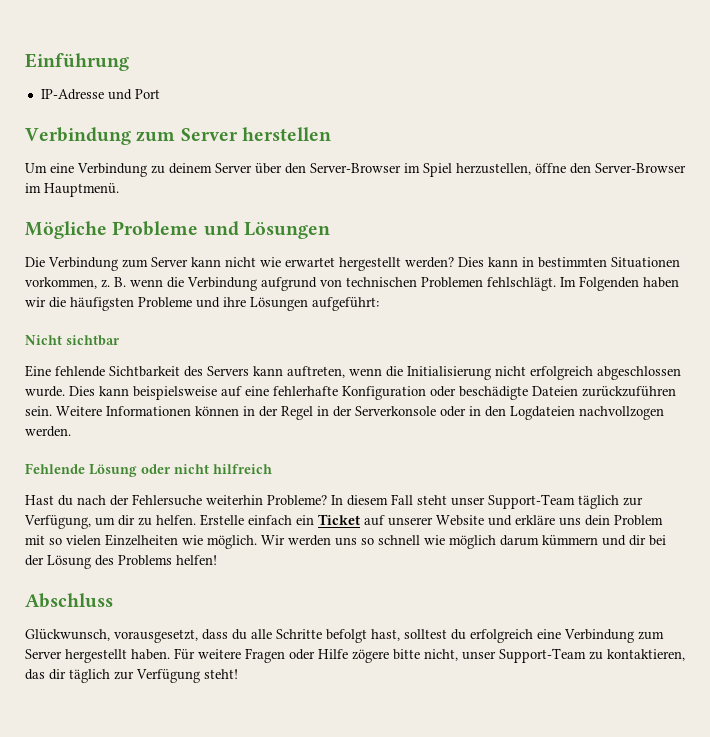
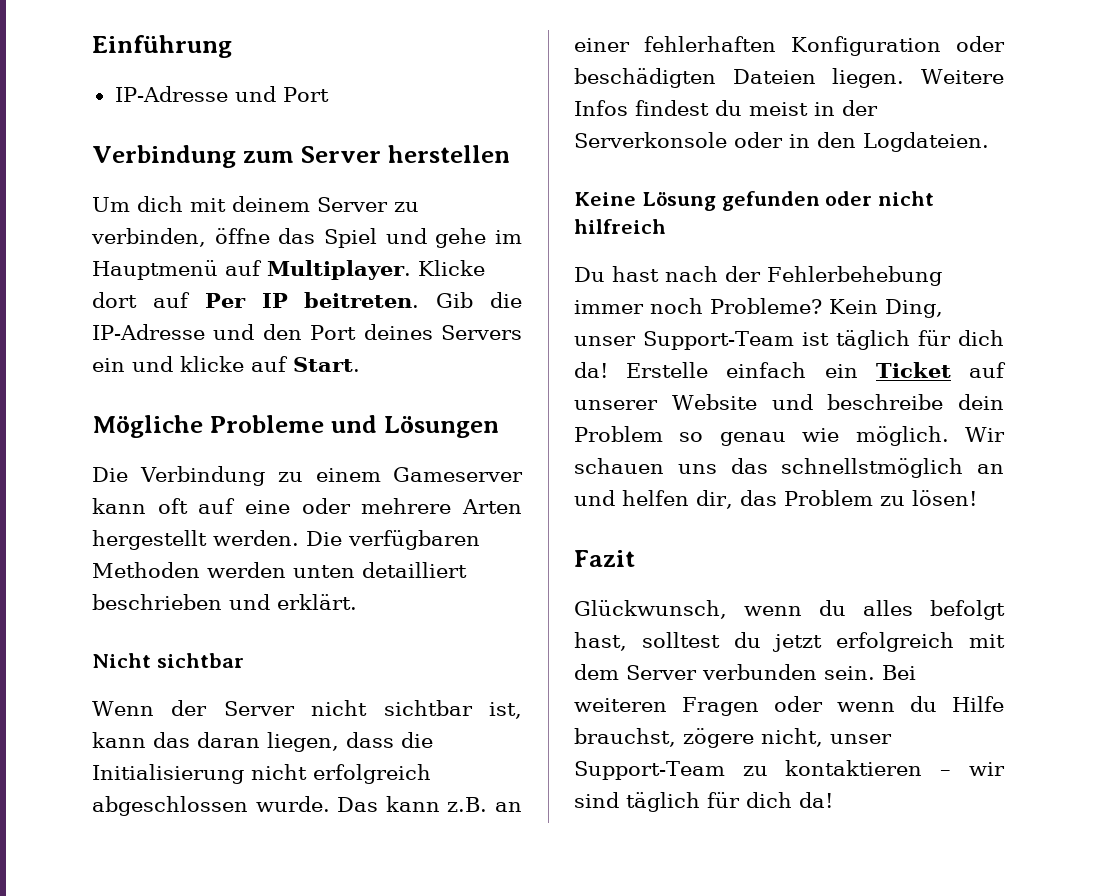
- Um eine Verbindung zu deinem Server über den Server-Browser im Spiel herzustellen, öffne den Server-Browser im Hauptmenü.
+ Um dich mit deinem Server zu verbinden, öffne das Spiel und gehe im Hauptmenü auf Multiplayer. Klicke dort auf Per IP beitreten. Gib die IP-Adresse und den Port deines Servers ein und klicke auf Start.
- Die Verbindung zum Server kann nicht wie erwartet hergestellt werden? Dies kann in bestimmten Situationen vorkommen, z. B. wenn die Verbindung aufgrund von technischen Problemen fehlschlägt. Im Folgenden haben wir die häufigsten Probleme und ihre Lösungen aufgeführt:
+ Die Verbindung zu einem Gameserver kann oft auf eine oder mehrere Arten hergestellt werden. Die verfügbaren Methoden werden unten detailliert beschrieben und erklärt.
  Nicht sichtbar
- Eine fehlende Sichtbarkeit des Servers kann auftreten, wenn die Initialisierung nicht erfolgreich abgeschlossen wurde.
+ Wenn der Server nicht sichtbar ist, kann das daran liegen, dass die Initialisierung nicht erfolgreich abgeschlossen wurde.
- Dies kann beispielsweise auf eine fehlerhafte Konfiguration oder beschädigte Dateien zurückzuführen sein. Weitere Informationen können in der Regel in der Serverkonsole oder in den Logdateien nachvollzogen werden.
- Fehlende Lösung oder nicht hilfreich
- Hast du nach der Fehlersuche weiterhin Probleme? In diesem Fall steht unser Support-Team täglich zur Verfügung, um dir zu helfen.
+ Das kann z.B. an einer fehlerhaften Konfiguration oder beschädigten Dateien liegen. Weitere Infos findest du meist in der Serverkonsole oder in den Logdateien.
+ Keine Lösung gefunden oder nicht hilfreich
+ Du hast nach der Fehlerbehebung immer noch Probleme? Kein Ding, unser Support-Team ist täglich für dich da!
- Erstelle einfach ein Ticket auf unserer Website und erkläre uns dein Problem mit so vielen Einzelheiten wie möglich. Wir werden uns so schnell wie möglich darum kümmern und dir bei der Lösung des Problems helfen!
- Abschluss
- Glückwunsch, vorausgesetzt, dass du alle Schritte befolgt hast, solltest du erfolgreich eine Verbindung zum Server hergestellt haben. Für weitere Fragen oder Hilfe zögere bitte nicht, unser Support-Team zu kontaktieren, das dir täglich zur Verfügung steht!
+ Erstelle einfach ein Ticket auf unserer Website und beschreibe dein Problem so genau wie möglich. Wir schauen uns das schnellstmöglich an und helfen dir, das Problem zu lösen!
+ Fazit
+ Glückwunsch, wenn du alles befolgt hast, solltest du jetzt erfolgreich mit dem Server verbunden sein. Bei weiteren Fragen oder wenn du Hilfe brauchst, zögere nicht, unser Support-Team zu kontaktieren – wir sind täglich für dich da!

